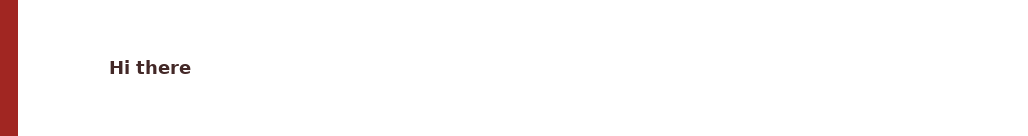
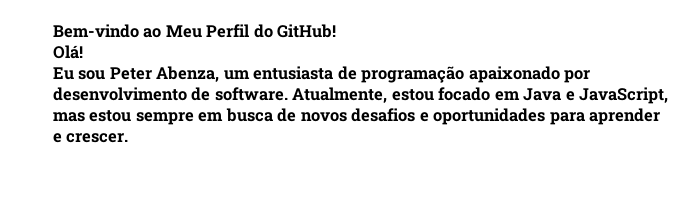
- Hi there
+ Bem-vindo ao Meu Perfil do GitHub!
+ Olá!
+ Eu sou Peter Abenza, um entusiasta de programação apaixonado por desenvolvimento de software. Atualmente, estou focado em Java e JavaScript, mas estou sempre em busca de novos desafios e oportunidades para aprender e crescer.

